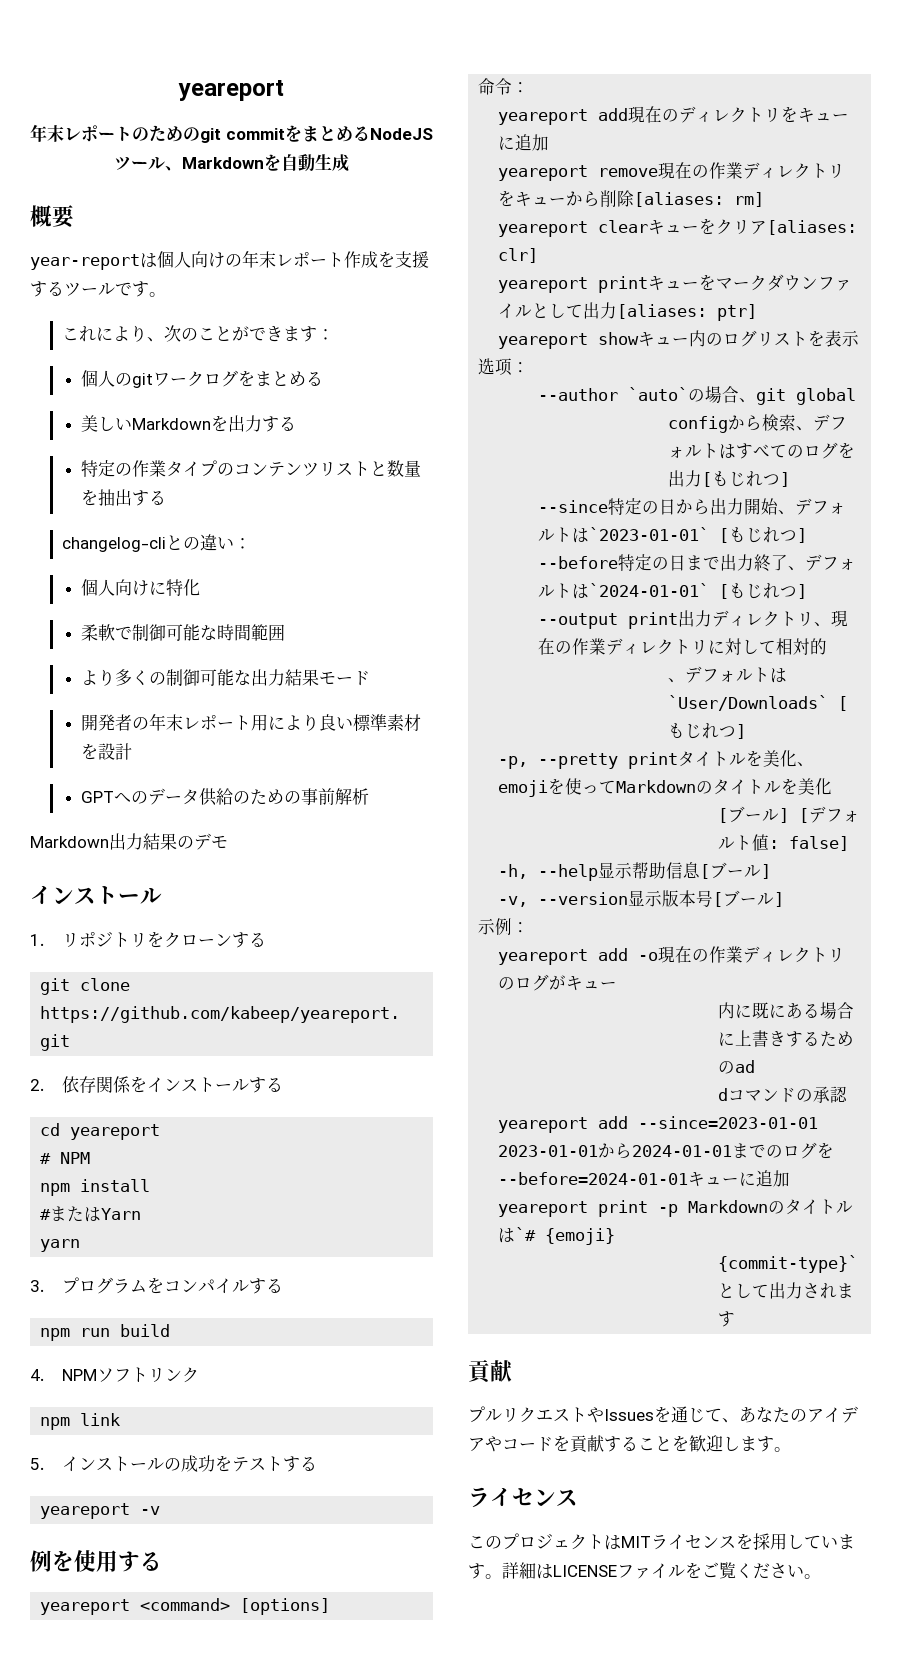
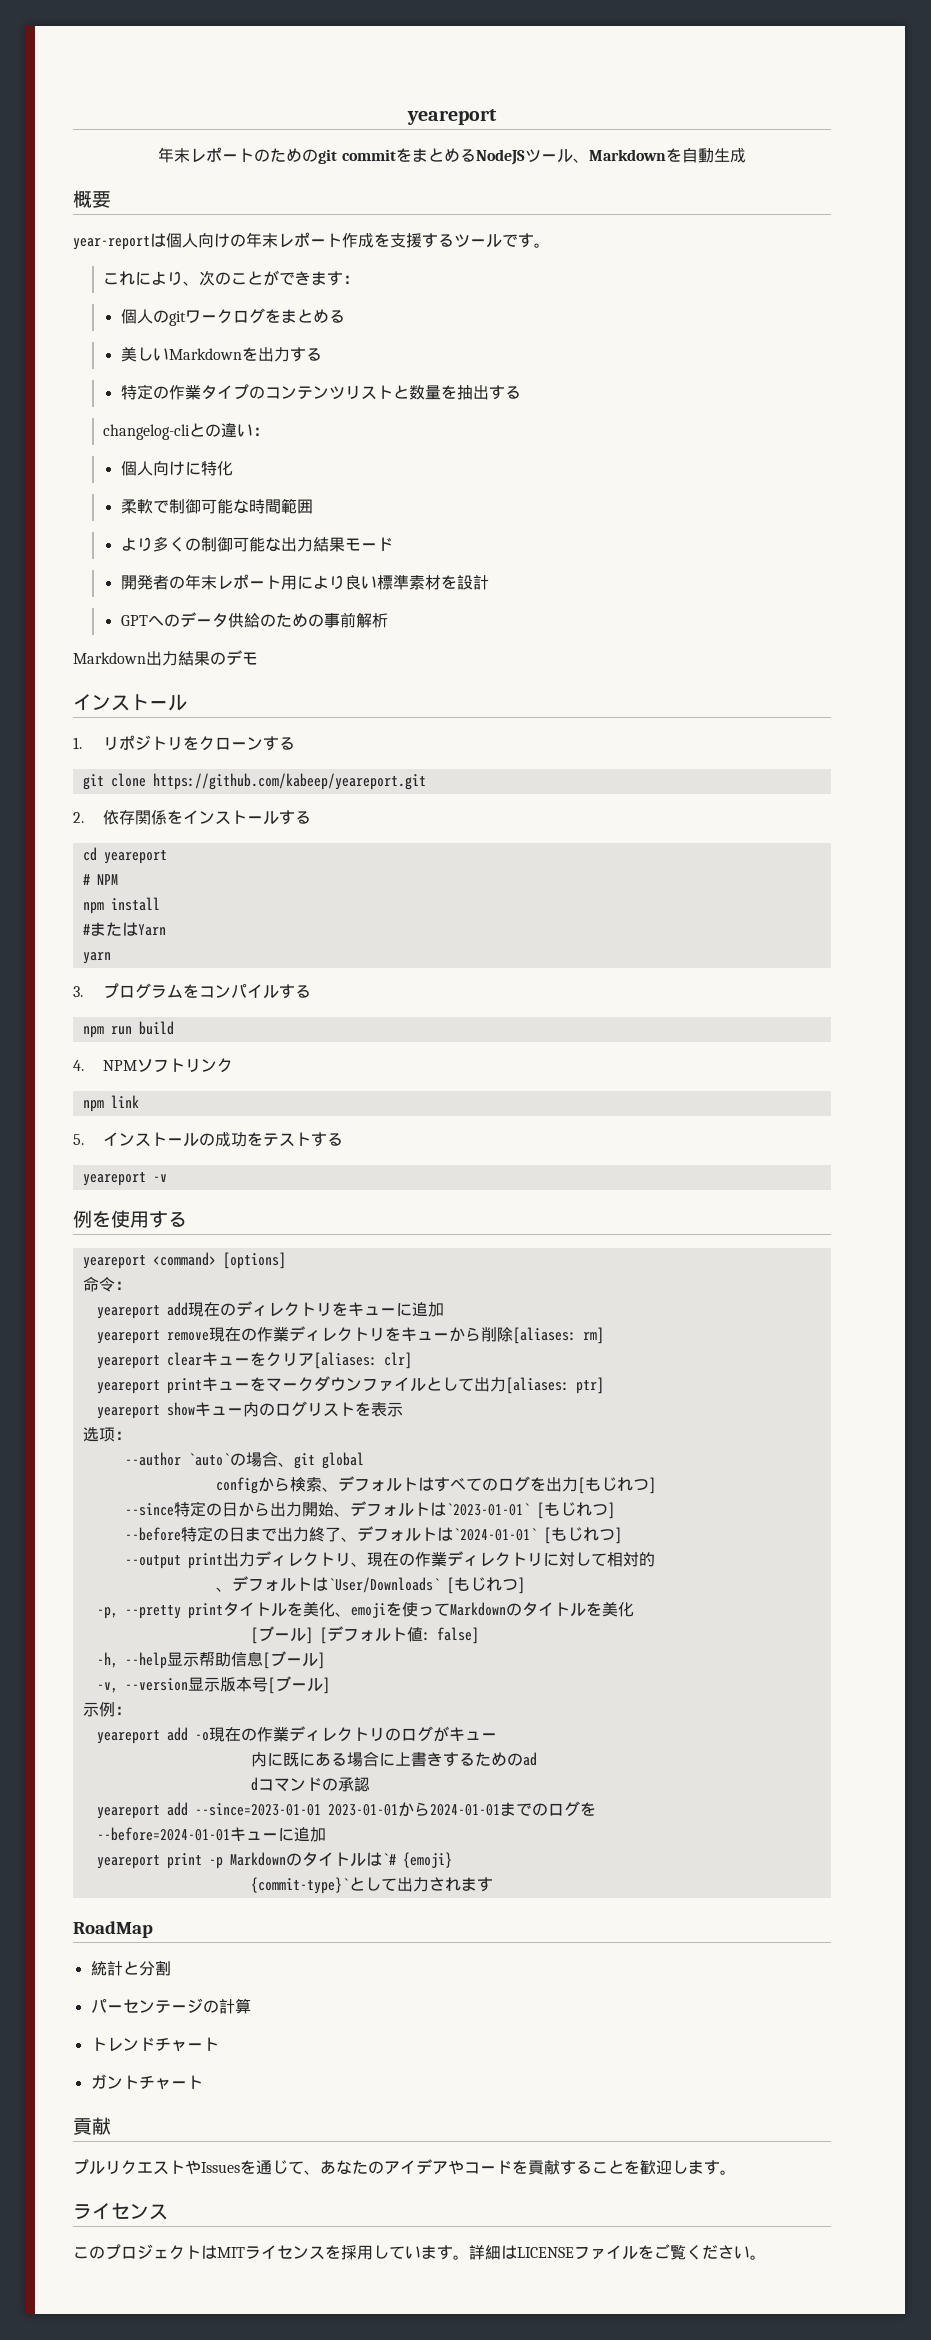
+ RoadMap
+ 統計と分割
+ パーセンテージの計算
+ トレンドチャート
+ ガントチャート

